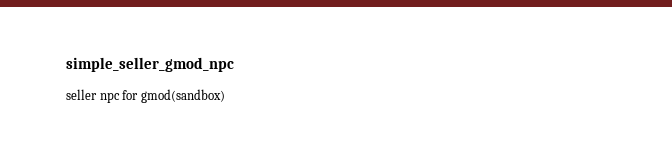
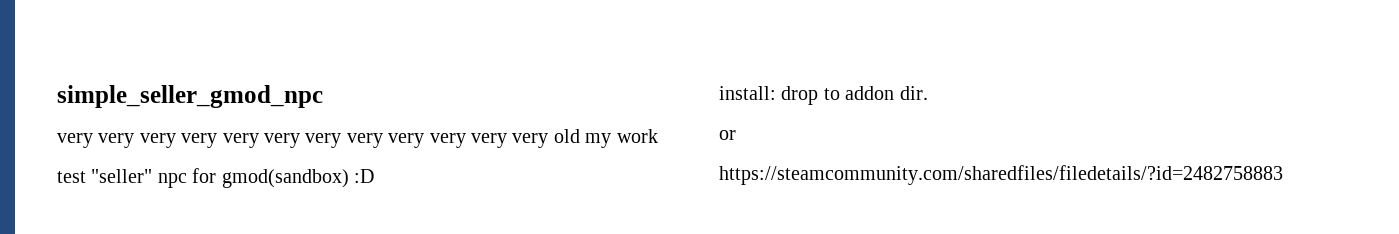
- seller npc for gmod(sandbox)
+ very very very very very very very very very very very very old my work
+ test "seller" npc for gmod(sandbox) :D
+ install: drop to addon dir.
+ or
+ https://steamcommunity.com/sharedfiles/filedetails/?id=2482758883

